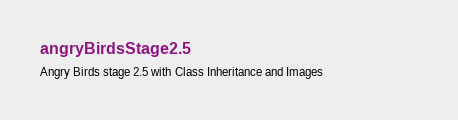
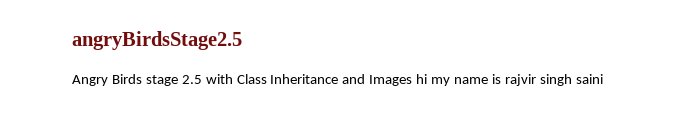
- Angry Birds stage 2.5 with Class Inheritance and Images
+ Angry Birds stage 2.5 with Class Inheritance and Images hi my name is rajvir singh saini

